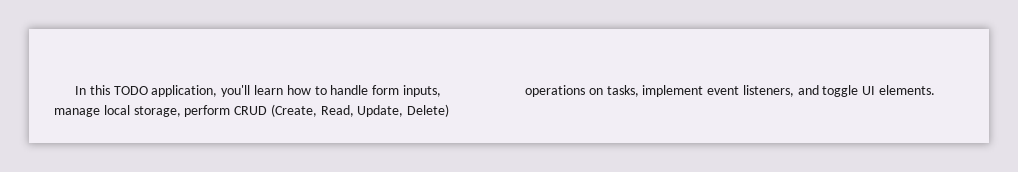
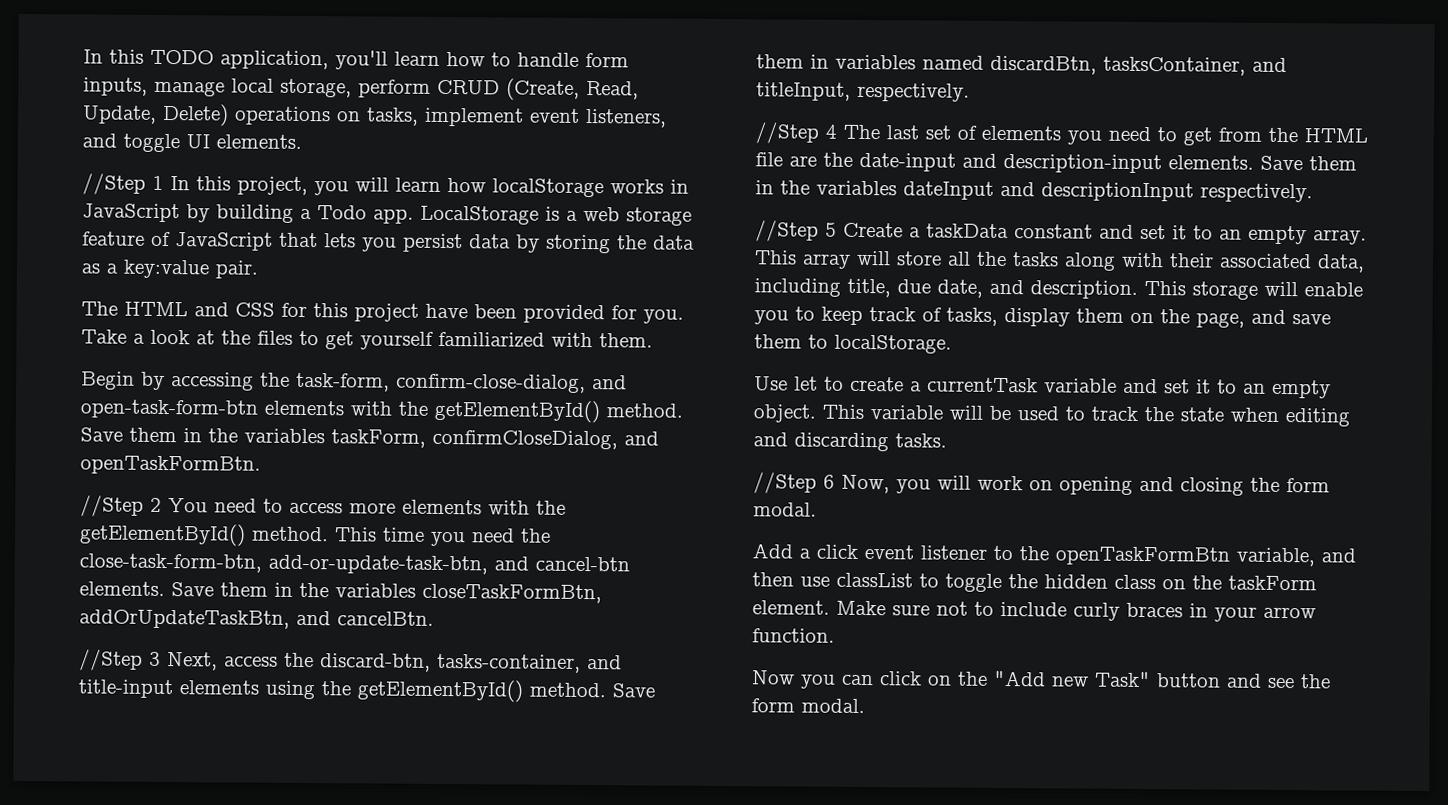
+ //Step 1 In this project, you will learn how localStorage works in JavaScript by building a Todo app. LocalStorage is a web storage feature of JavaScript that lets you persist data by storing the data as a key:value pair.
+ The HTML and CSS for this project have been provided for you. Take a look at the files to get yourself familiarized with them.
+ Begin by accessing the task-form, confirm-close-dialog, and open-task-form-btn elements with the getElementById() method. Save them in the variables taskForm, confirmCloseDialog, and openTaskFormBtn.
+ //Step 2 You need to access more elements with the getElementById() method. This time you need the close-task-form-btn, add-or-update-task-btn, and cancel-btn elements. Save them in the variables closeTaskFormBtn, addOrUpdateTaskBtn, and cancelBtn.
+ //Step 3 Next, access the discard-btn, tasks-container, and title-input elements using the getElementById() method. Save them in variables named discardBtn, tasksContainer, and titleInput, respectively.
+ //Step 4 The last set of elements you need to get from the HTML file are the date-input and description-input elements. Save them in the variables dateInput and descriptionInput respectively.
+ //Step 5 Create a taskData constant and set it to an empty array. This array will store all the tasks along with their associated data, including title, due date, and description. This storage will enable you to keep track of tasks, display them on the page, and save them to localStorage.
+ Use let to create a currentTask variable and set it to an empty object. This variable will be used to track the state when editing and discarding tasks.
+ //Step 6 Now, you will work on opening and closing the form modal.
+ Add a click event listener to the openTaskFormBtn variable, and then use classList to toggle the hidden class on the taskForm element. Make sure not to include curly braces in your arrow function.
+ Now you can click on the "Add new Task" button and see the form modal.

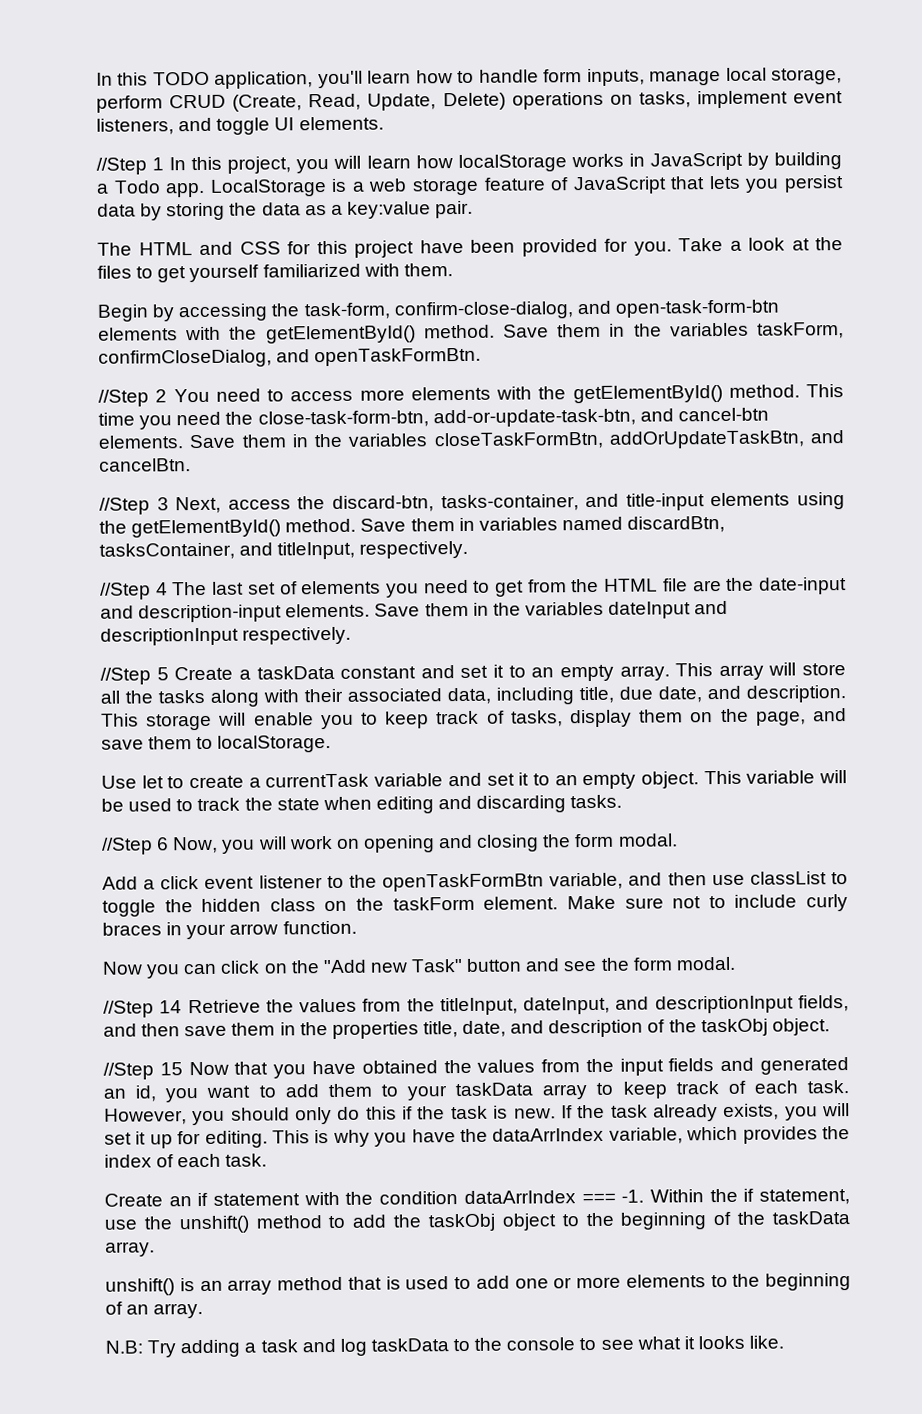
+ //Step 14 Retrieve the values from the titleInput, dateInput, and descriptionInput fields, and then save them in the properties title, date, and description of the taskObj object.
+ //Step 15 Now that you have obtained the values from the input fields and generated an id, you want to add them to your taskData array to keep track of each task. However, you should only do this if the task is new. If the task already exists, you will set it up for editing. This is why you have the dataArrIndex variable, which provides the index of each task.
+ Create an if statement with the condition dataArrIndex === -1. Within the if statement, use the unshift() method to add the taskObj object to the beginning of the taskData array.
+ unshift() is an array method that is used to add one or more elements to the beginning of an array.
+ N.B: Try adding a task and log taskData to the console to see what it looks like.

